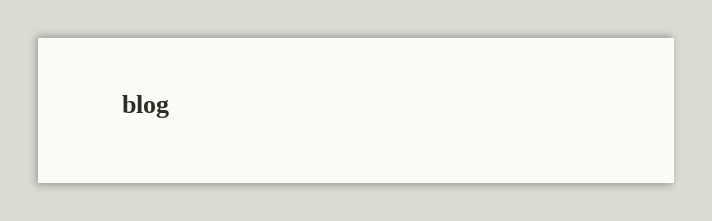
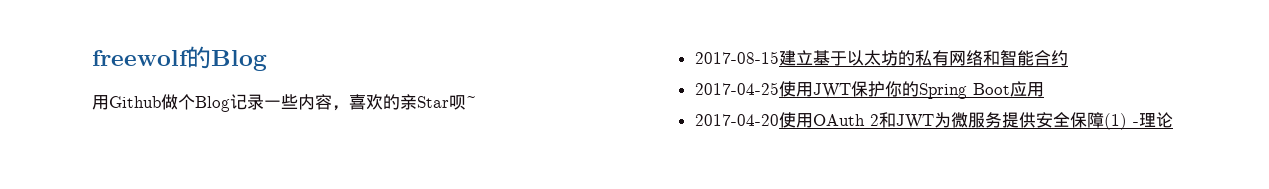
- blog
+ freewolf的Blog
+ 用Github做个Blog记录一些内容，喜欢的亲Star呗~
+ 2017-08-15建立基于以太坊的私有网络和智能合约
+ 2017-04-25使用JWT保护你的Spring Boot应用
+ 2017-04-20使用OAuth 2和JWT为微服务提供安全保障(1) -理论

